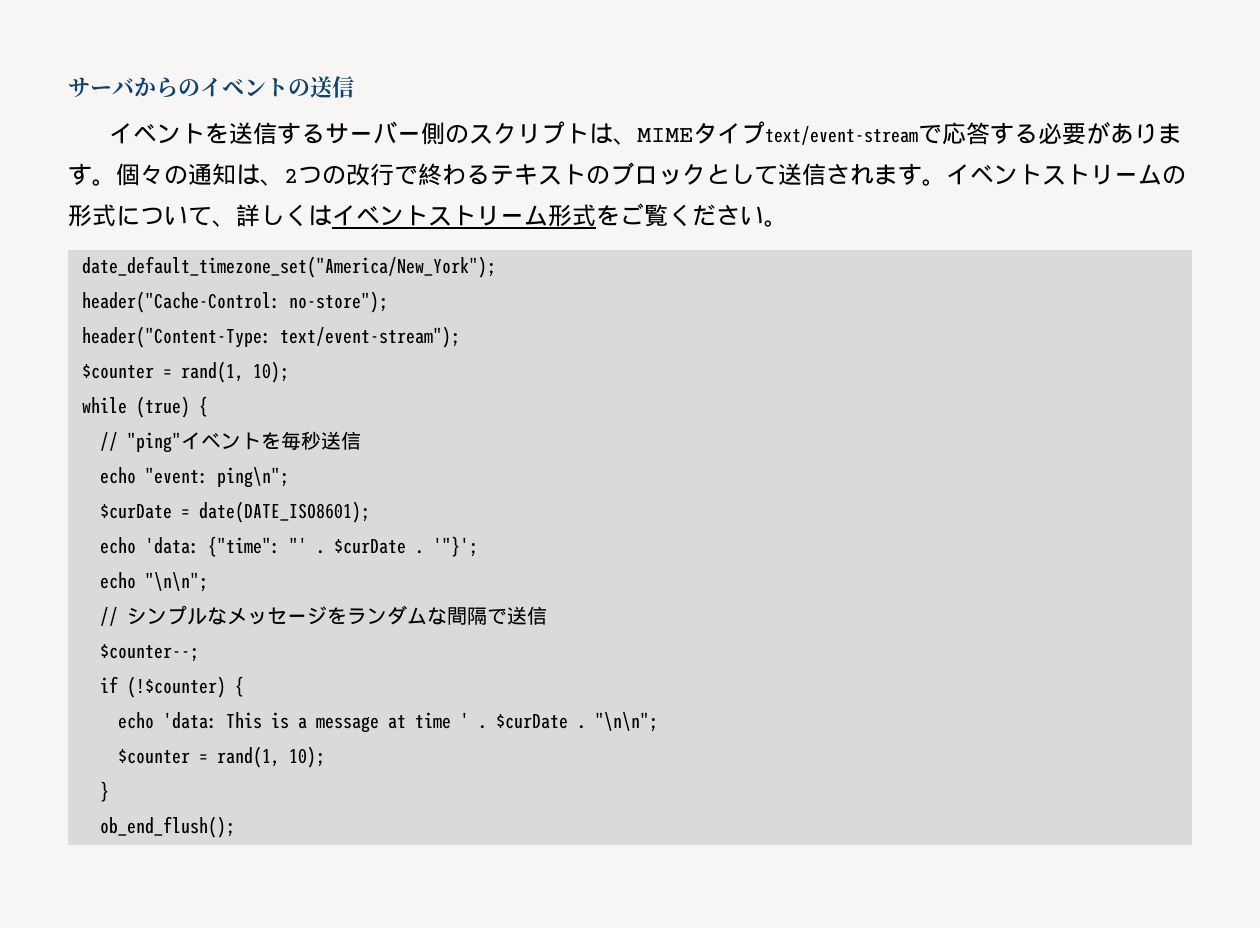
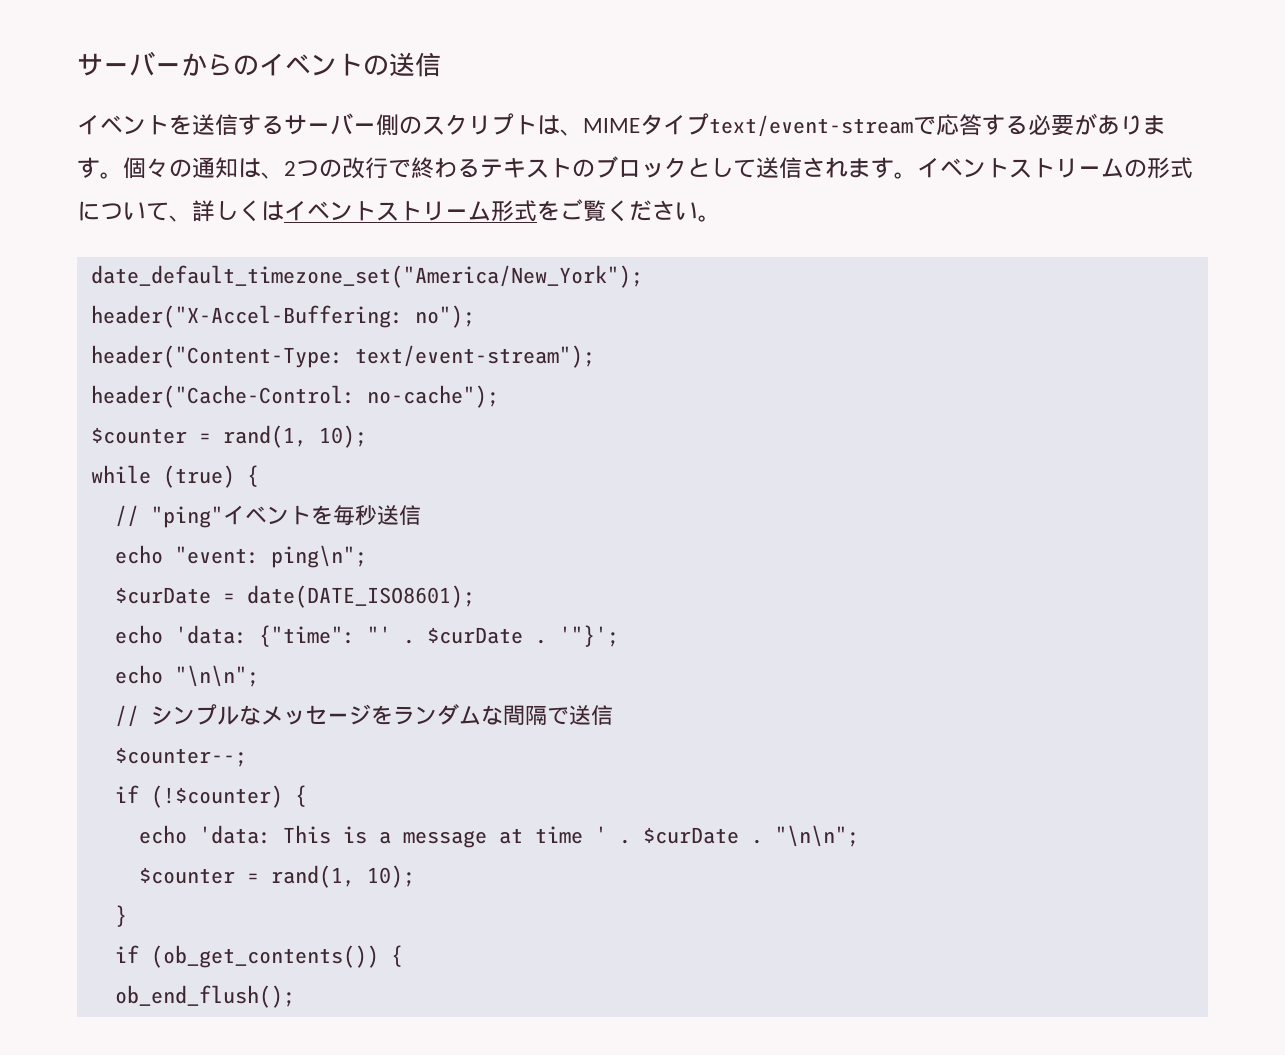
- サーバからのイベントの送信
+ サーバーからのイベントの送信
- header("Cache-Control: no-store");
+ header("X-Accel-Buffering: no");
+ header("Cache-Control: no-cache");
+ if (ob_get_contents()) {

